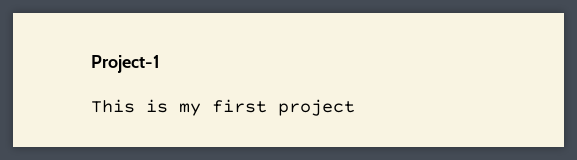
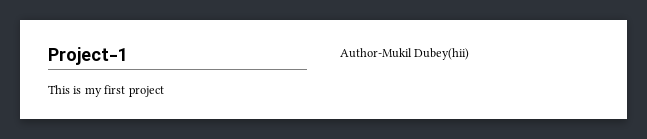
+ Author-Mukil Dubey(hii)

